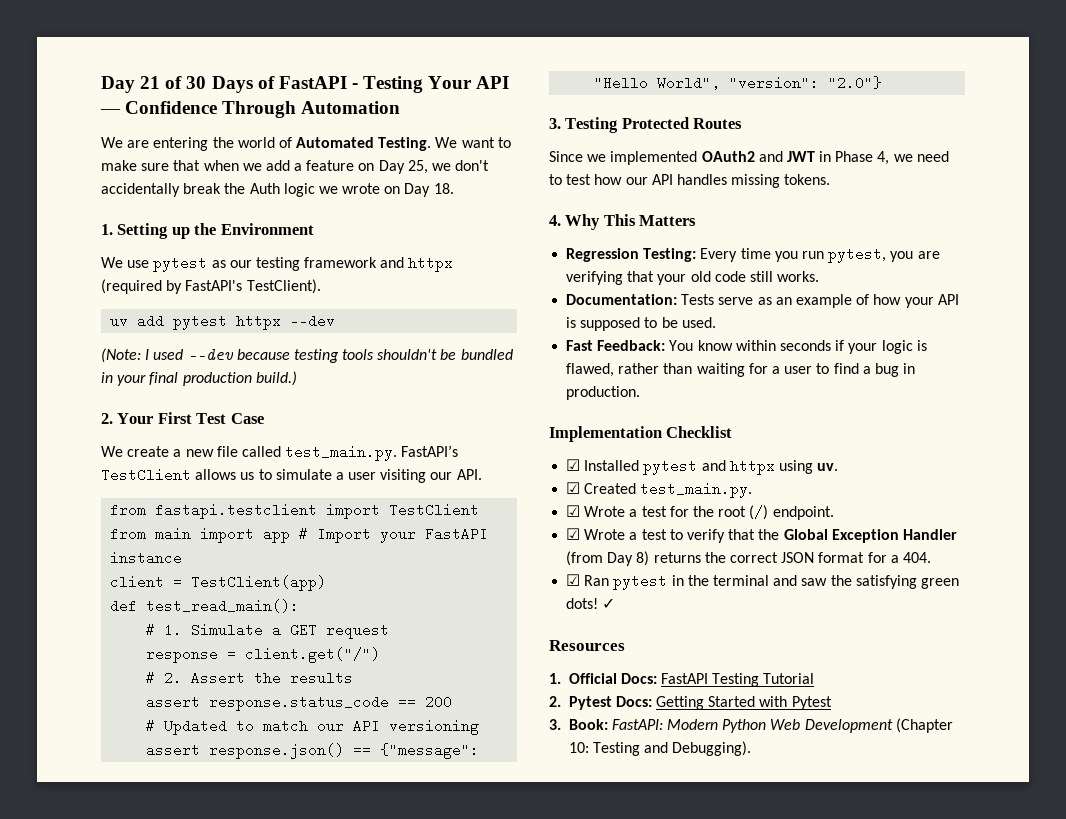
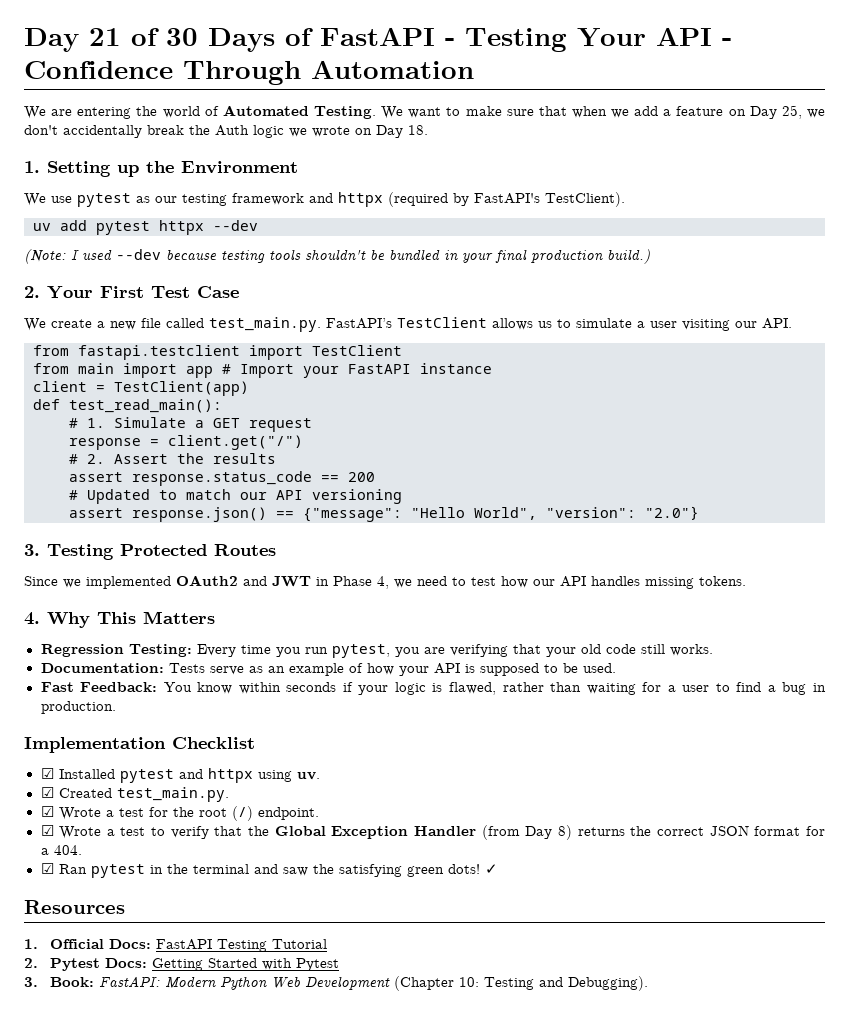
- Day 21 of 30 Days of FastAPI - Testing Your API — Confidence Through Automation
+ Day 21 of 30 Days of FastAPI - Testing Your API - Confidence Through Automation

